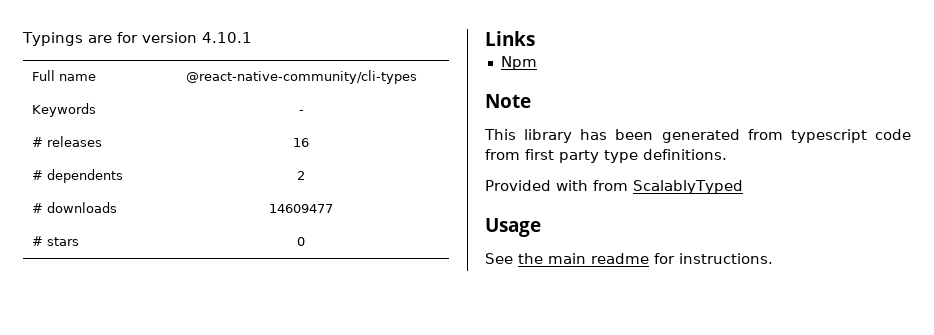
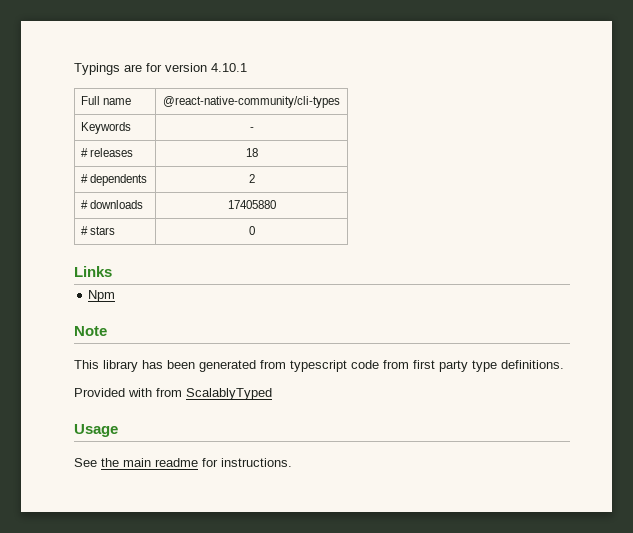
- # releases | 16
+ # releases | 18
- # downloads | 14609477
+ # downloads | 17405880

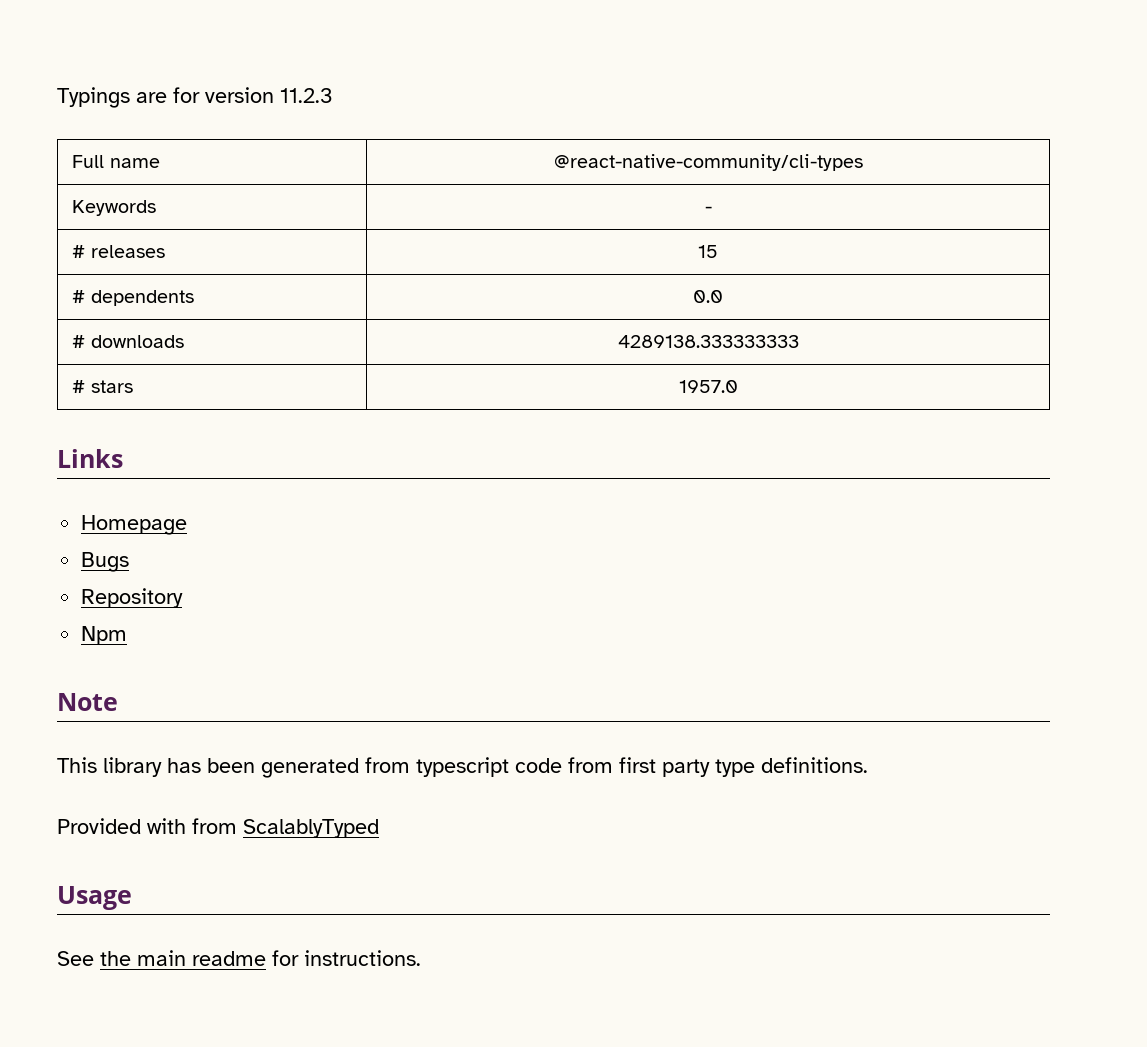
- Typings are for version 4.10.1
+ Typings are for version 11.2.3
- # releases | 18
+ # releases | 15
- # dependents | 2
+ # dependents | 0.0
- # downloads | 17405880
+ # downloads | 4289138.333333333
- # stars | 0
+ # stars | 1957.0
+ Homepage
+ Bugs
+ Repository

